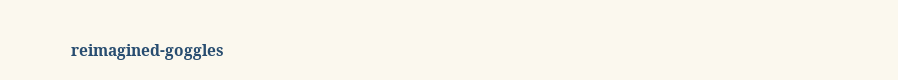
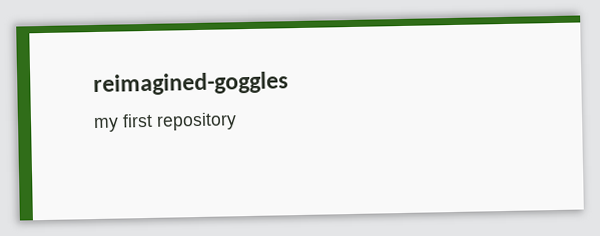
+ my first repository

